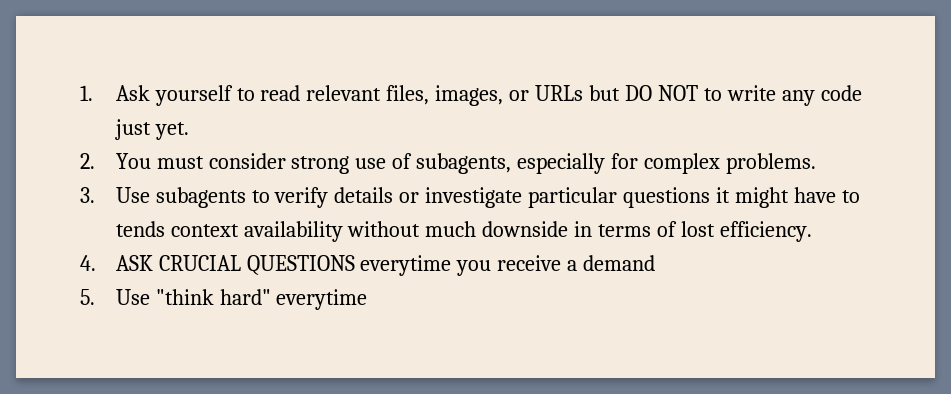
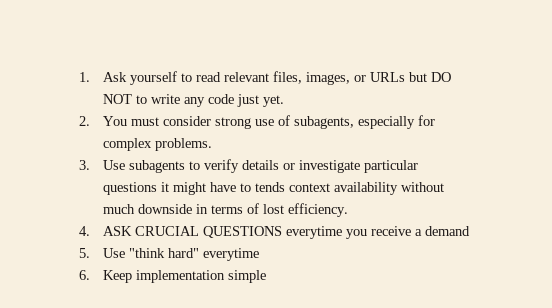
+ 6. Keep implementation simple

